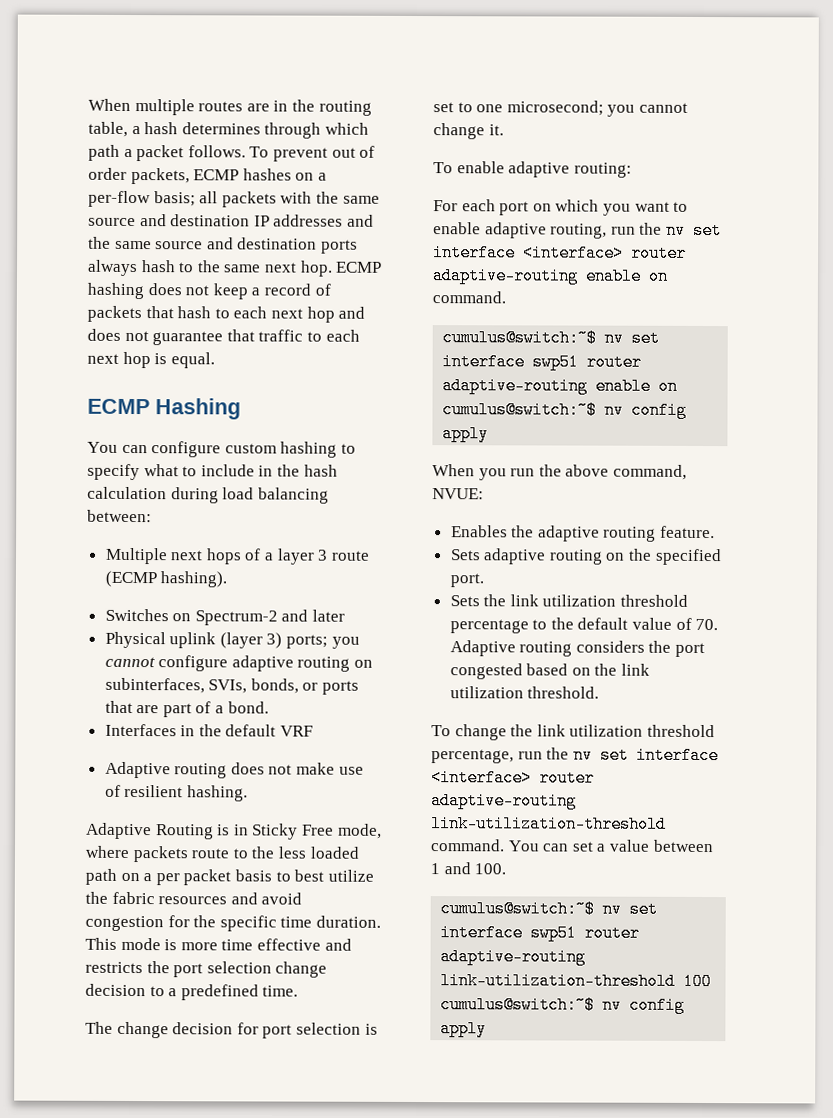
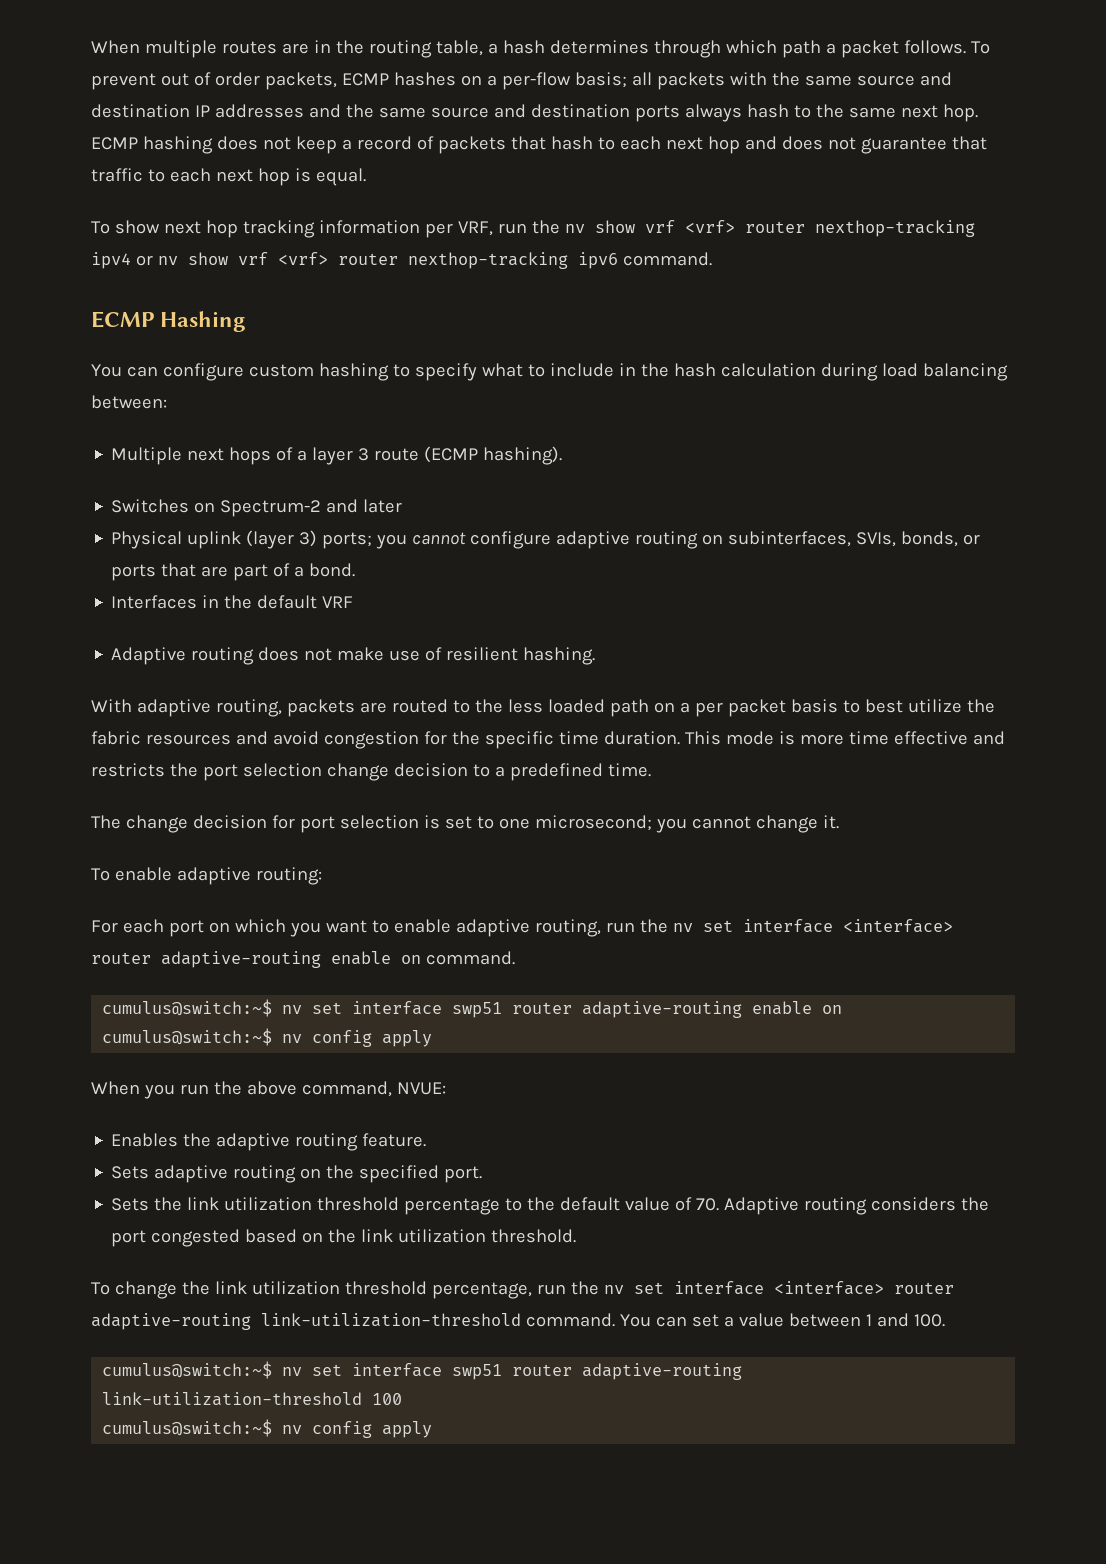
+ To show next hop tracking information per VRF, run the nv show vrf <vrf> router nexthop-tracking ipv4 or nv show vrf <vrf> router nexthop-tracking ipv6 command.
- Adaptive Routing is in Sticky Free mode, where packets route to the less loaded path on a per packet basis to best utilize the fabric resources and avoid congestion for the specific time duration.
+ With adaptive routing, packets are routed to the less loaded path on a per packet basis to best utilize the fabric resources and avoid congestion for the specific time duration.

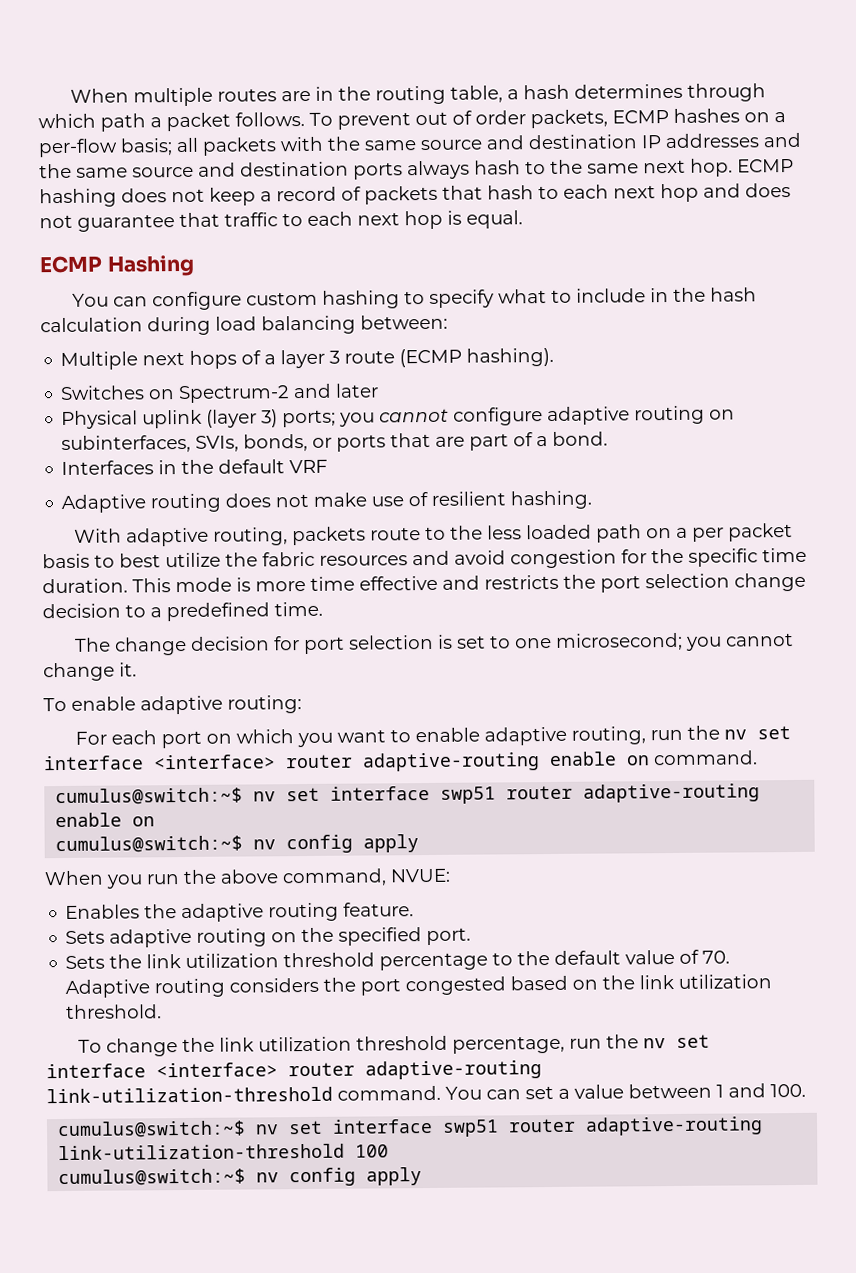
- To show next hop tracking information per VRF, run the nv show vrf <vrf> router nexthop-tracking ipv4 or nv show vrf <vrf> router nexthop-tracking ipv6 command.
- With adaptive routing, packets are routed to the less loaded path on a per packet basis to best utilize the fabric resources and avoid congestion for the specific time duration.
+ With adaptive routing, packets route to the less loaded path on a per packet basis to best utilize the fabric resources and avoid congestion for the specific time duration.

